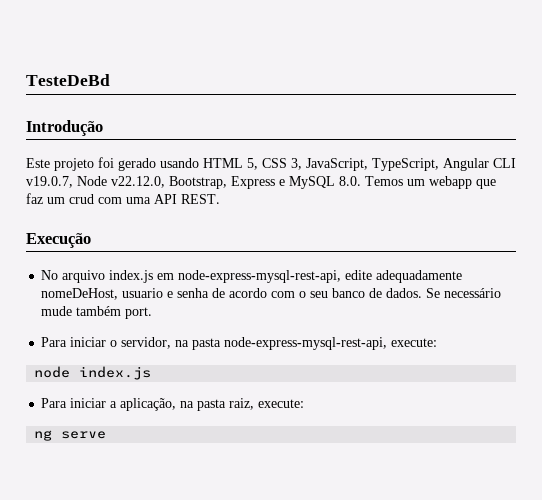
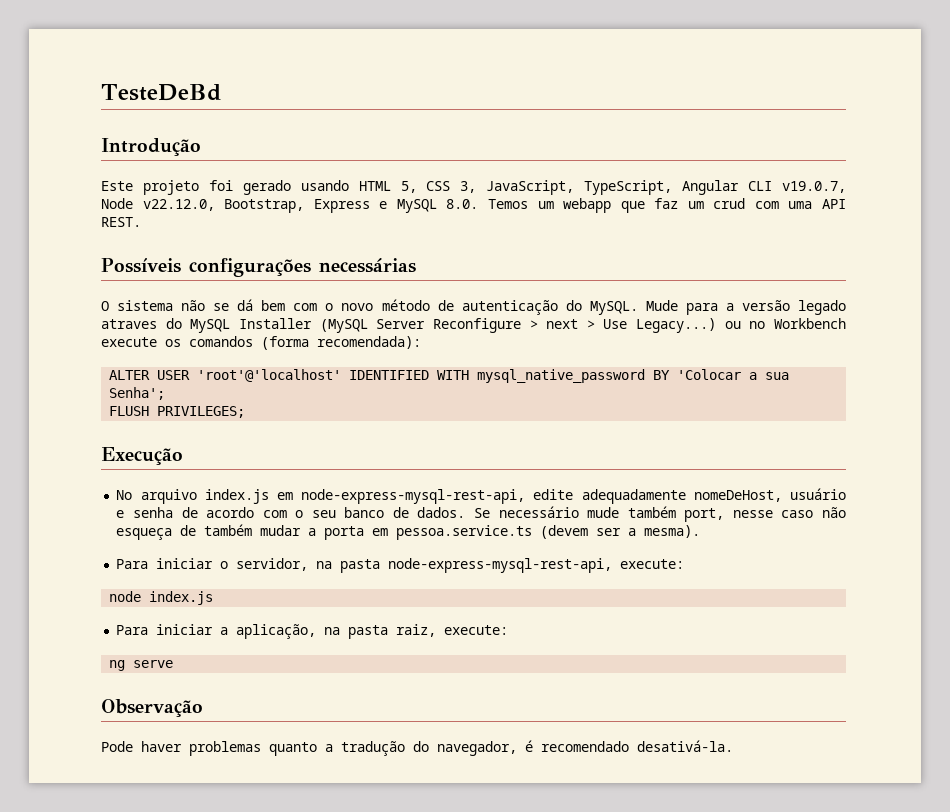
+ Possíveis configurações necessárias
+ O sistema não se dá bem com o novo método de autenticação do MySQL. Mude para a versão legado atraves do MySQL Installer (MySQL Server Reconfigure > next > Use Legacy...) ou no Workbench execute os comandos (forma recomendada):
+ ALTER USER 'root'@'localhost' IDENTIFIED WITH mysql_native_password BY 'Colocar a sua Senha';
+ FLUSH PRIVILEGES;
- No arquivo index.js em node-express-mysql-rest-api, edite adequadamente nomeDeHost, usuario e senha de acordo com o seu banco de dados.
+ No arquivo index.js em node-express-mysql-rest-api, edite adequadamente nomeDeHost, usuário e senha de acordo com o seu banco de dados.
- Se necessário mude também port.
+ Se necessário mude também port, nesse caso não esqueça de também mudar a porta em pessoa.service.ts (devem ser a mesma).
+ Observação
+ Pode haver problemas quanto a tradução do navegador, é recomendado desativá-la.

